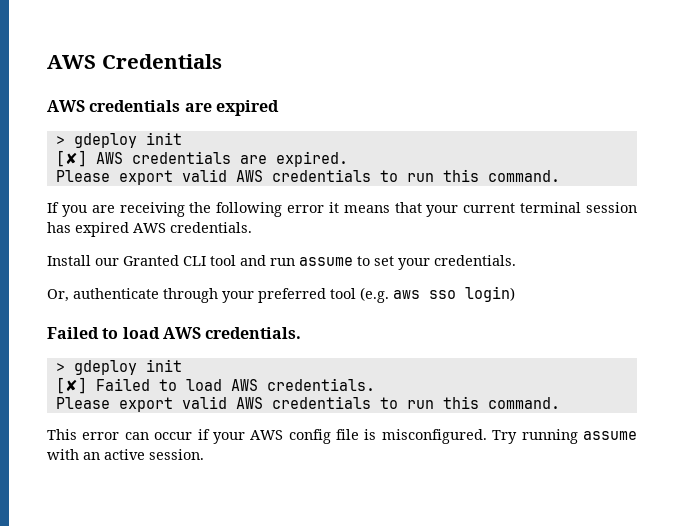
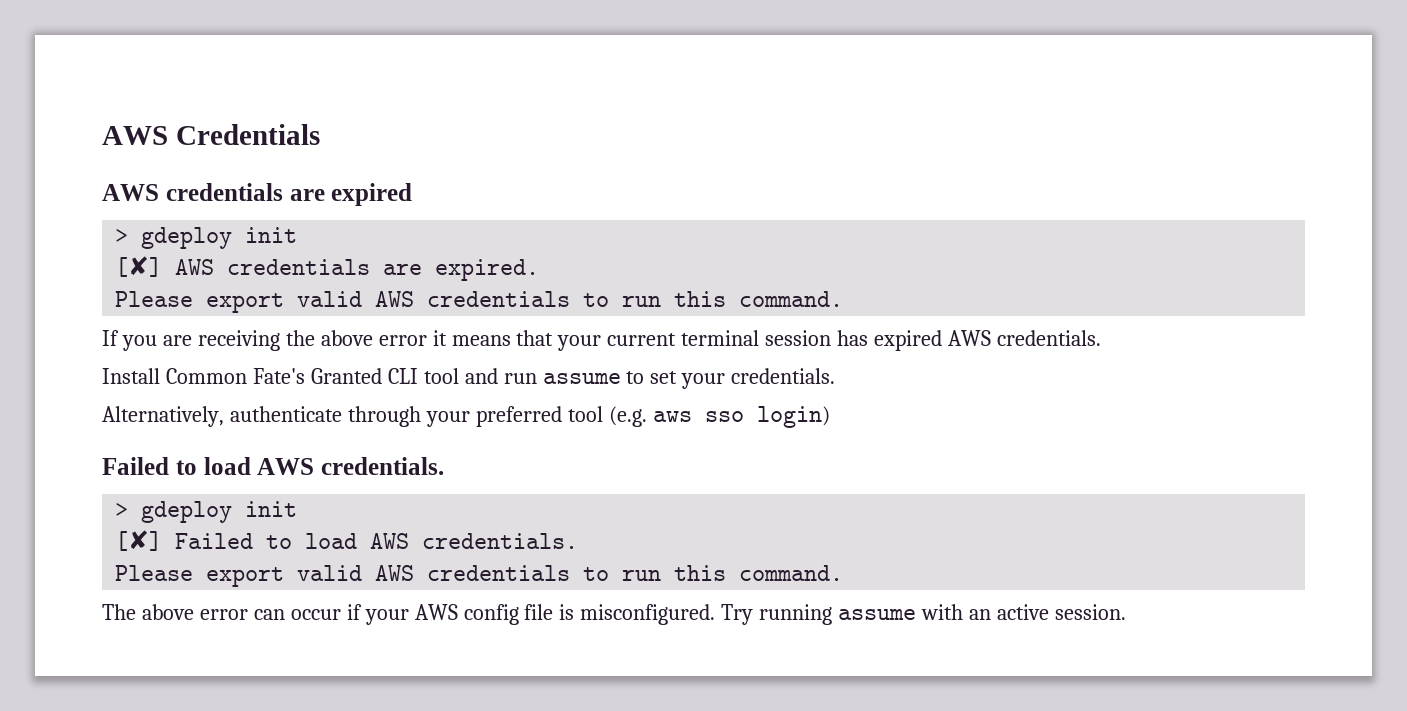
- If you are receiving the following error it means that your current terminal session has expired AWS credentials.
+ If you are receiving the above error it means that your current terminal session has expired AWS credentials.
- Install our Granted CLI tool and run assume to set your credentials.
+ Install Common Fate's Granted CLI tool and run assume to set your credentials.
- Or, authenticate through your preferred tool (e.g. aws sso login)
+ Alternatively, authenticate through your preferred tool (e.g. aws sso login)
- This error can occur if your AWS config file is misconfigured.
+ The above error can occur if your AWS config file is misconfigured.

